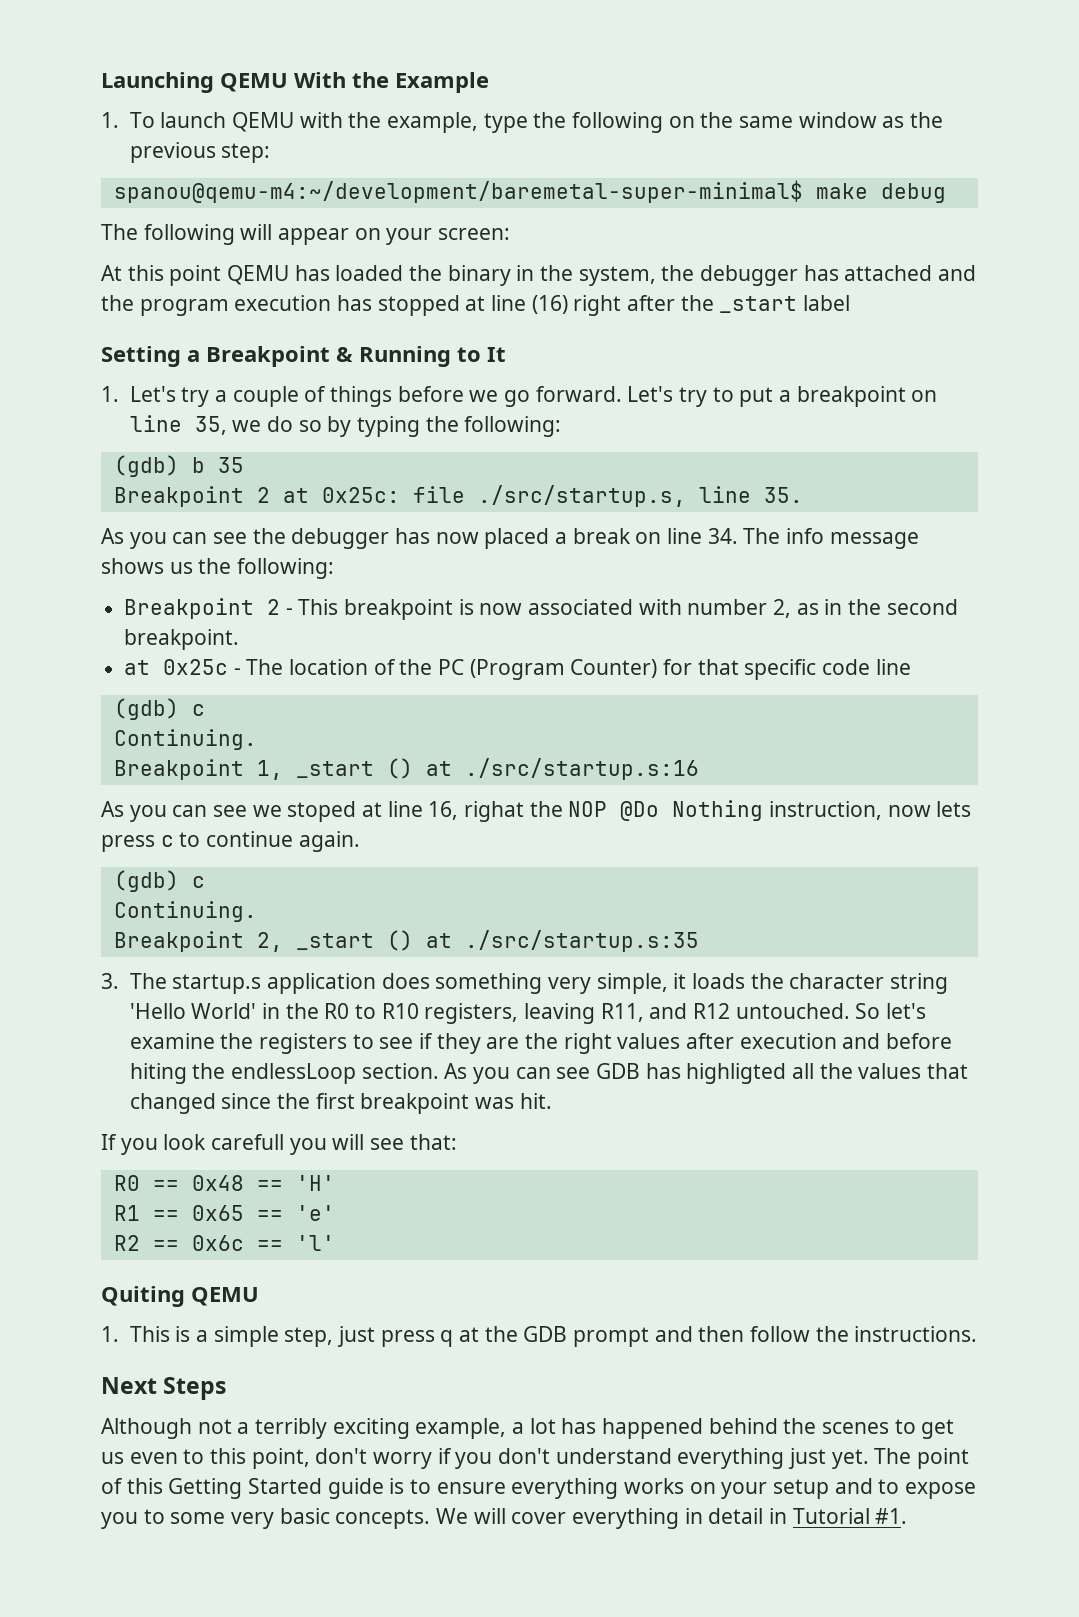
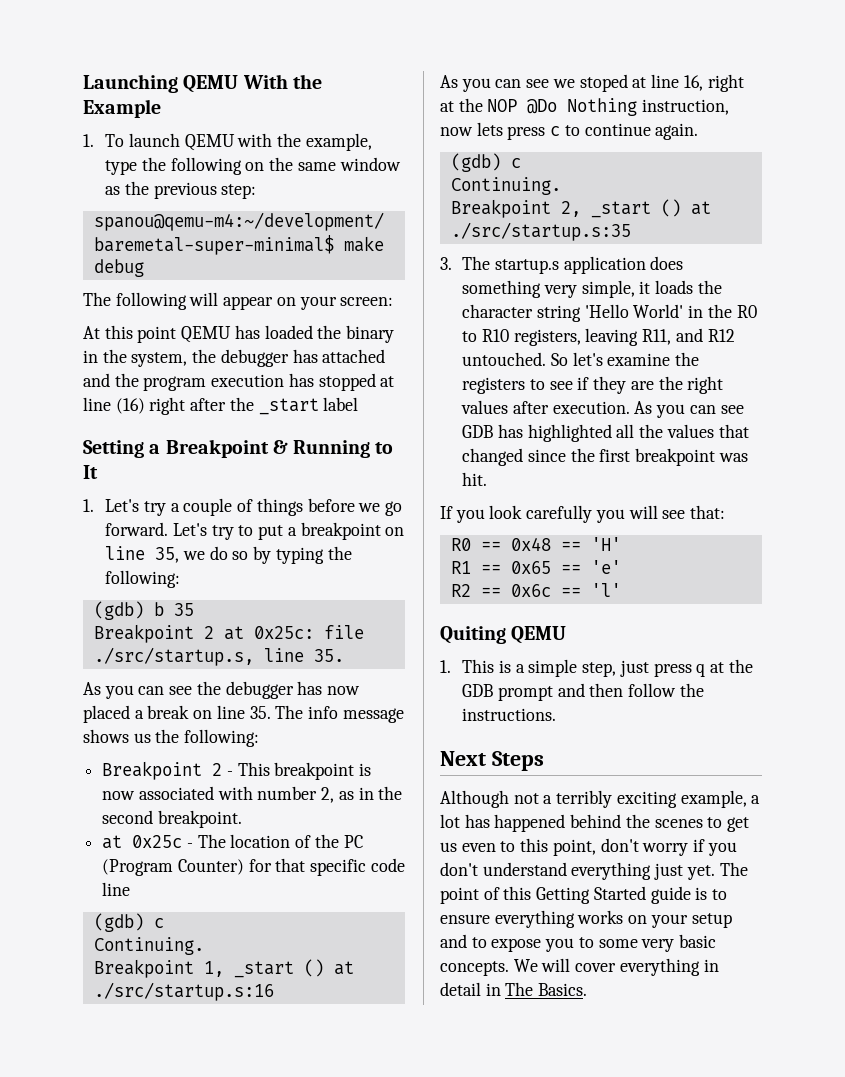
- As you can see the debugger has now placed a break on line 34. The info message shows us the following:
+ As you can see the debugger has now placed a break on line 35. The info message shows us the following:
- As you can see we stoped at line 16, righat the NOP @Do Nothing instruction, now lets press c to continue again.
+ As you can see we stoped at line 16, right at the NOP @Do Nothing instruction, now lets press c to continue again.
- So let's examine the registers to see if they are the right values after execution and before hiting the endlessLoop section.
+ So let's examine the registers to see if they are the right values after execution.
- As you can see GDB has highligted all the values that changed since the first breakpoint was hit.
+ As you can see GDB has highlighted all the values that changed since the first breakpoint was hit.
- If you look carefull you will see that:
+ If you look carefully you will see that:
- We will cover everything in detail in Tutorial #1.
+ We will cover everything in detail in The Basics.

